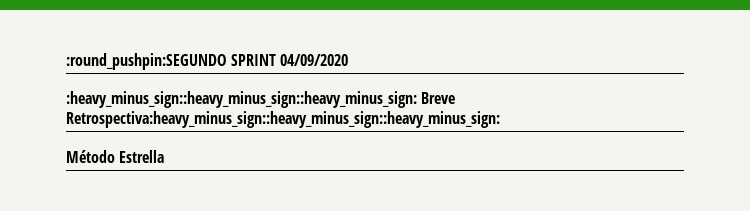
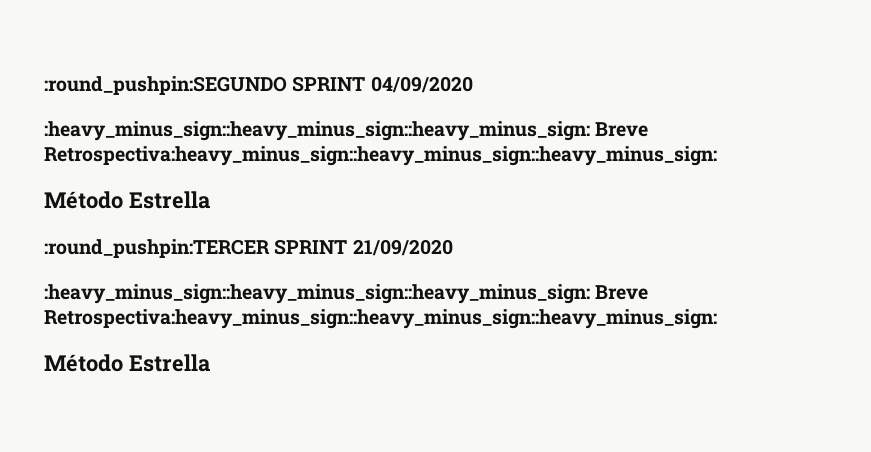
+ :round_pushpin:TERCER SPRINT 21/09/2020
+ :heavy_minus_sign::heavy_minus_sign::heavy_minus_sign: Breve Retrospectiva:heavy_minus_sign::heavy_minus_sign::heavy_minus_sign:
+ Método Estrella

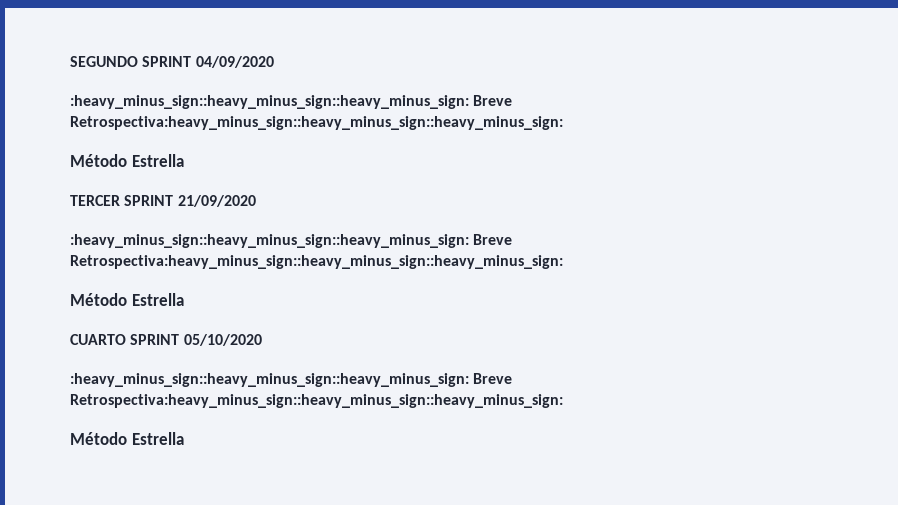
- :round_pushpin:SEGUNDO SPRINT 04/09/2020
+ SEGUNDO SPRINT 04/09/2020
- :round_pushpin:TERCER SPRINT 21/09/2020
+ TERCER SPRINT 21/09/2020
+ CUARTO SPRINT 05/10/2020
+ :heavy_minus_sign::heavy_minus_sign::heavy_minus_sign: Breve Retrospectiva:heavy_minus_sign::heavy_minus_sign::heavy_minus_sign:
+ Método Estrella

